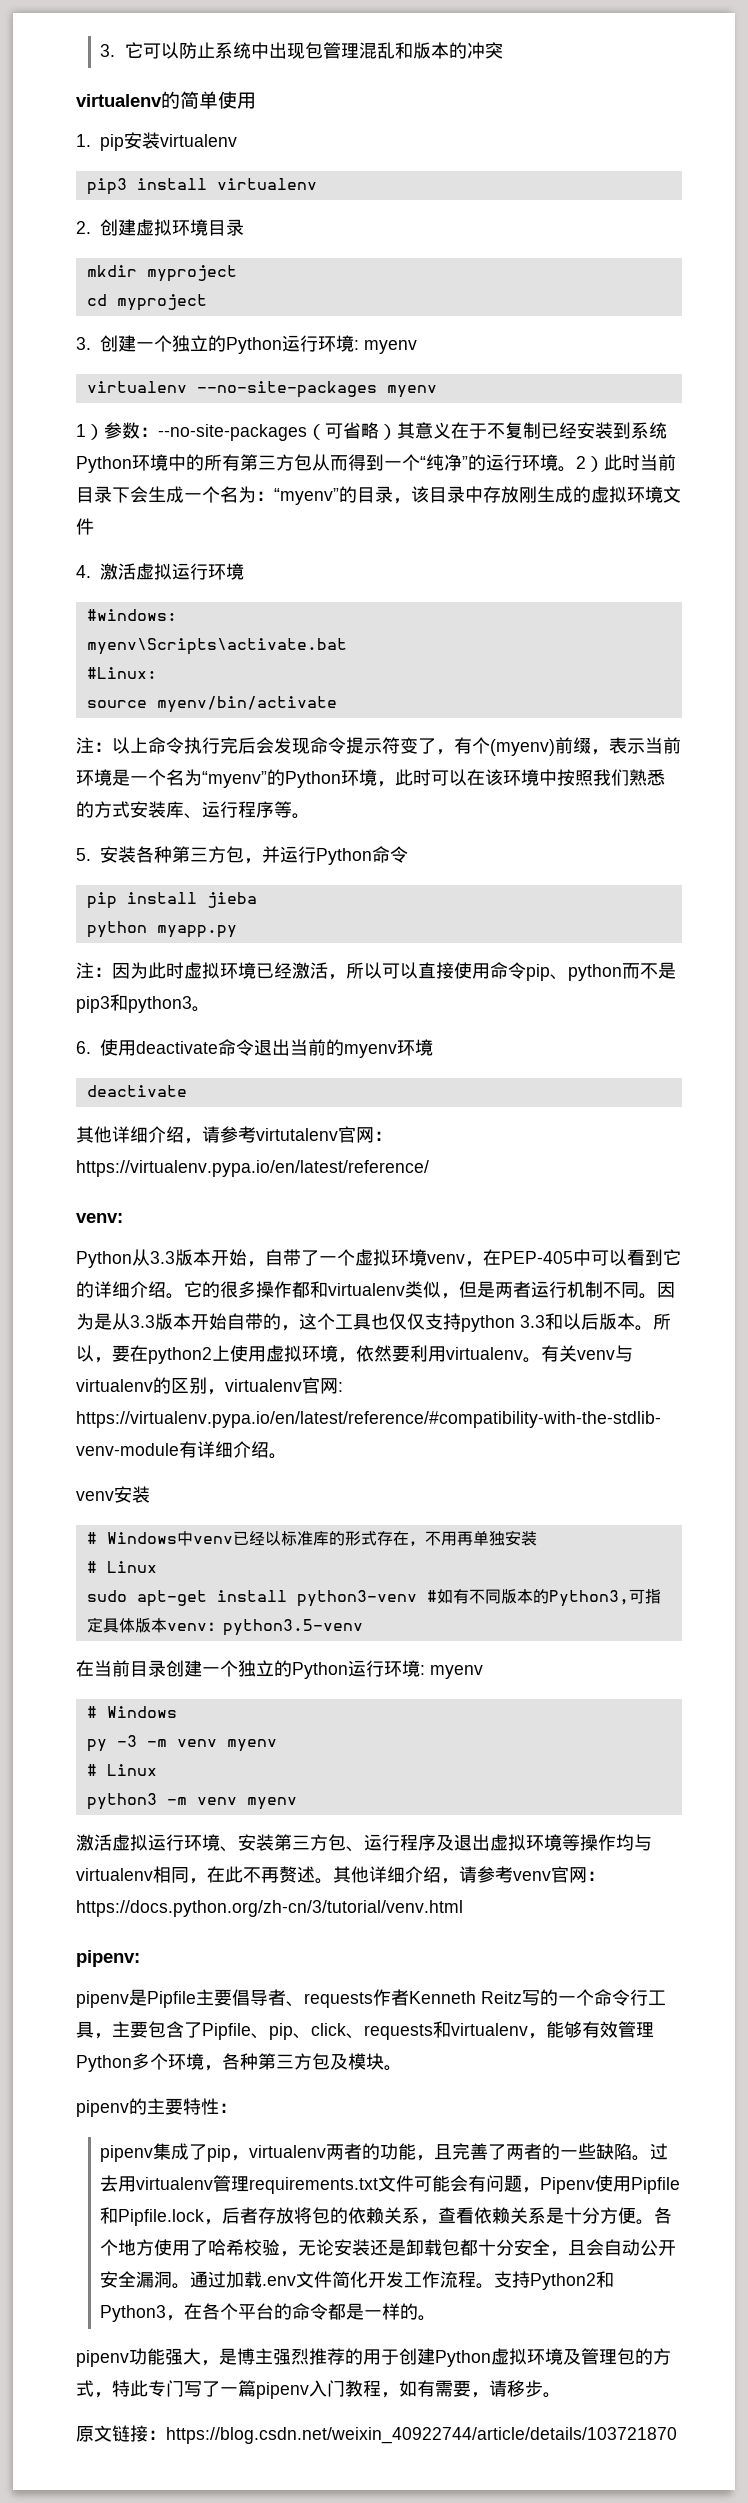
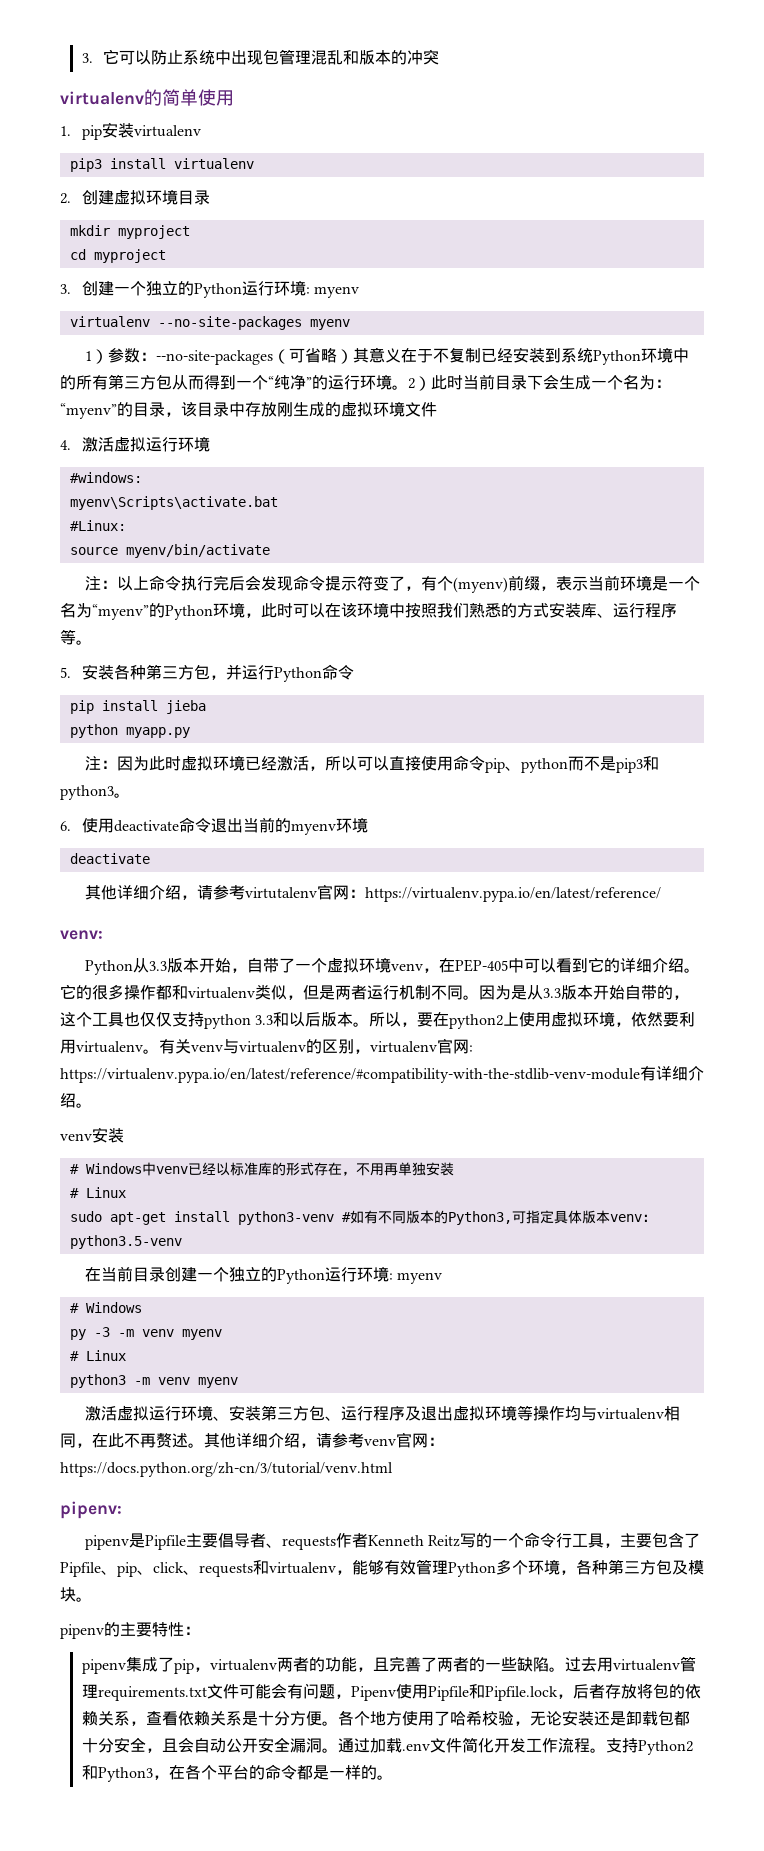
- pipenv功能强大，是博主强烈推荐的用于创建Python虚拟环境及管理包的方式，特此专门写了一篇pipenv入门教程，如有需要，请移步。
- 原文链接：https://blog.csdn.net/weixin_40922744/article/details/103721870

